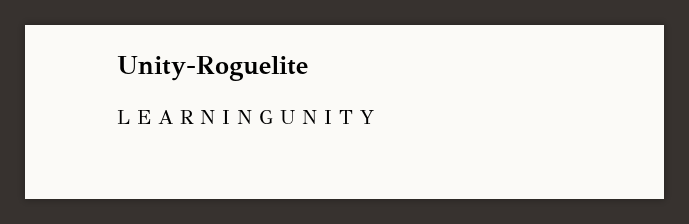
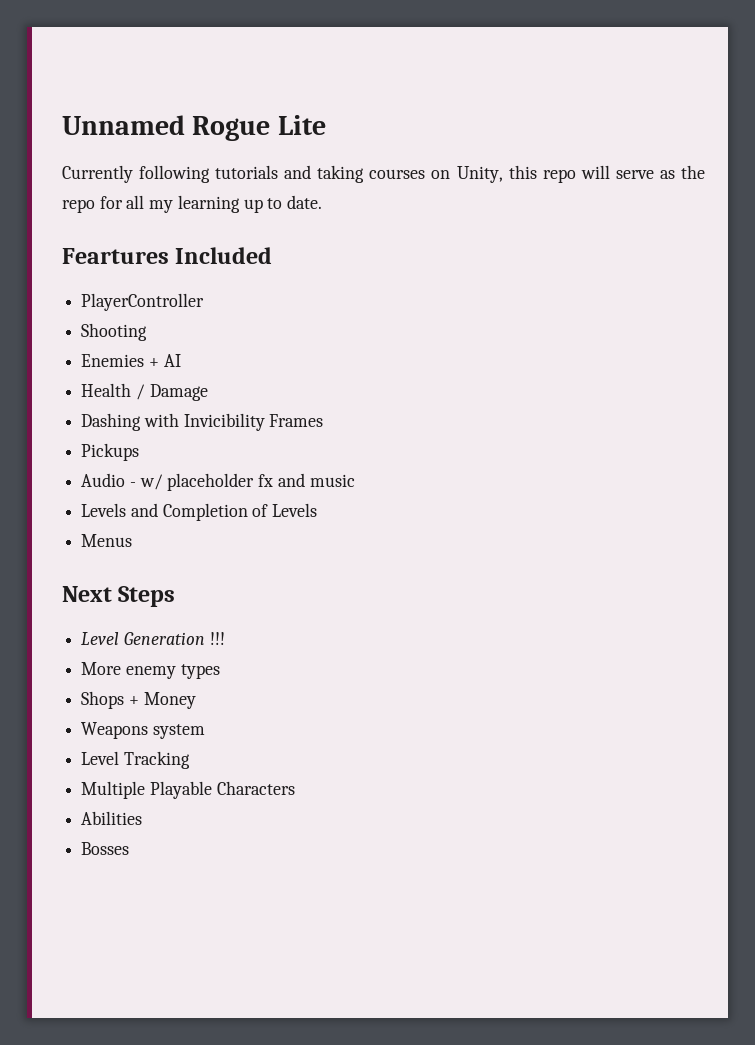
- Unity-Roguelite
- L E A R N I N G U N I T Y
+ Unnamed Rogue Lite
+ Currently following tutorials and taking courses on Unity, this repo will serve as the repo for all my learning up to date.
+ Feartures Included
+ PlayerController
+ Shooting
+ Enemies + AI
+ Health / Damage
+ Dashing with Invicibility Frames
+ Pickups
+ Audio - w/ placeholder fx and music
+ Levels and Completion of Levels
+ Menus
+ Next Steps
+ Level Generation !!!
+ More enemy types
+ Shops + Money
+ Weapons system
+ Level Tracking
+ Multiple Playable Characters
+ Abilities
+ Bosses

